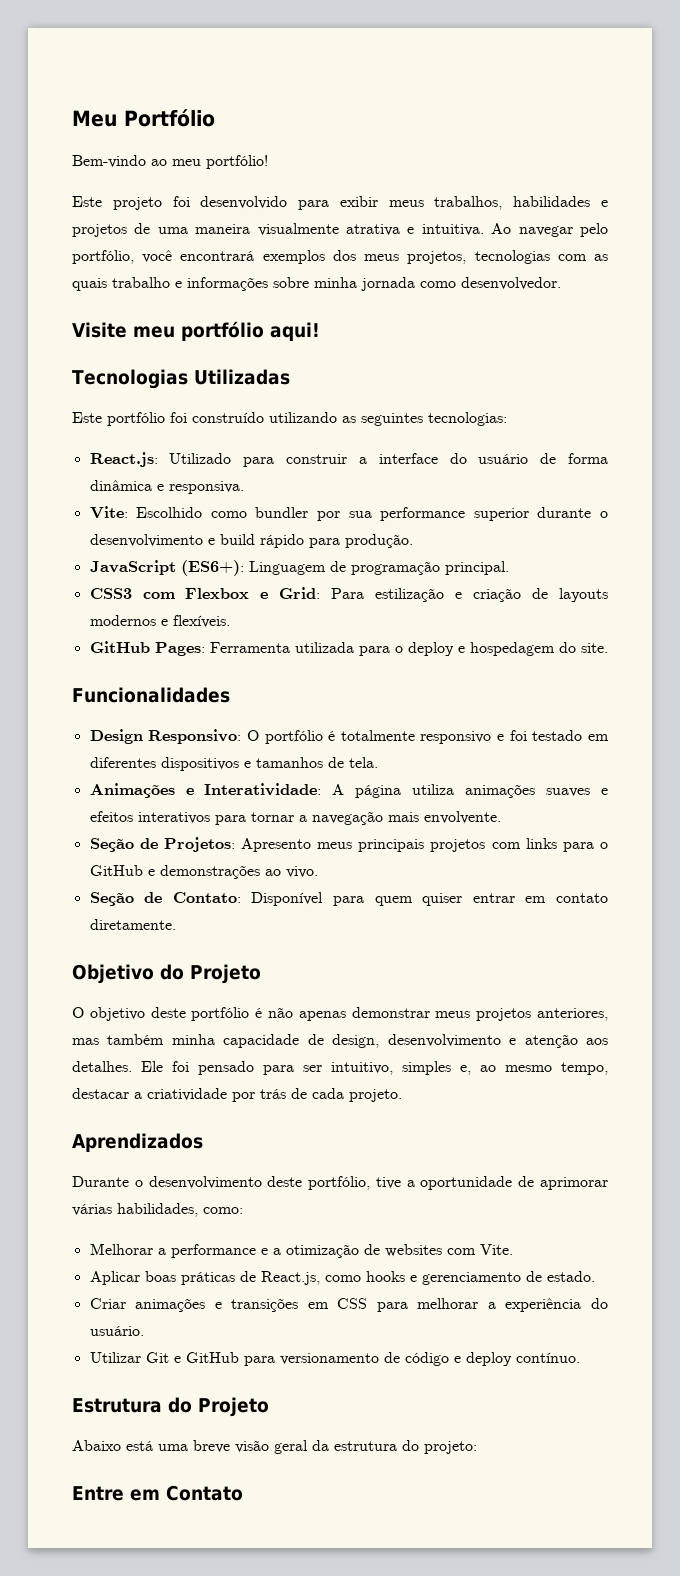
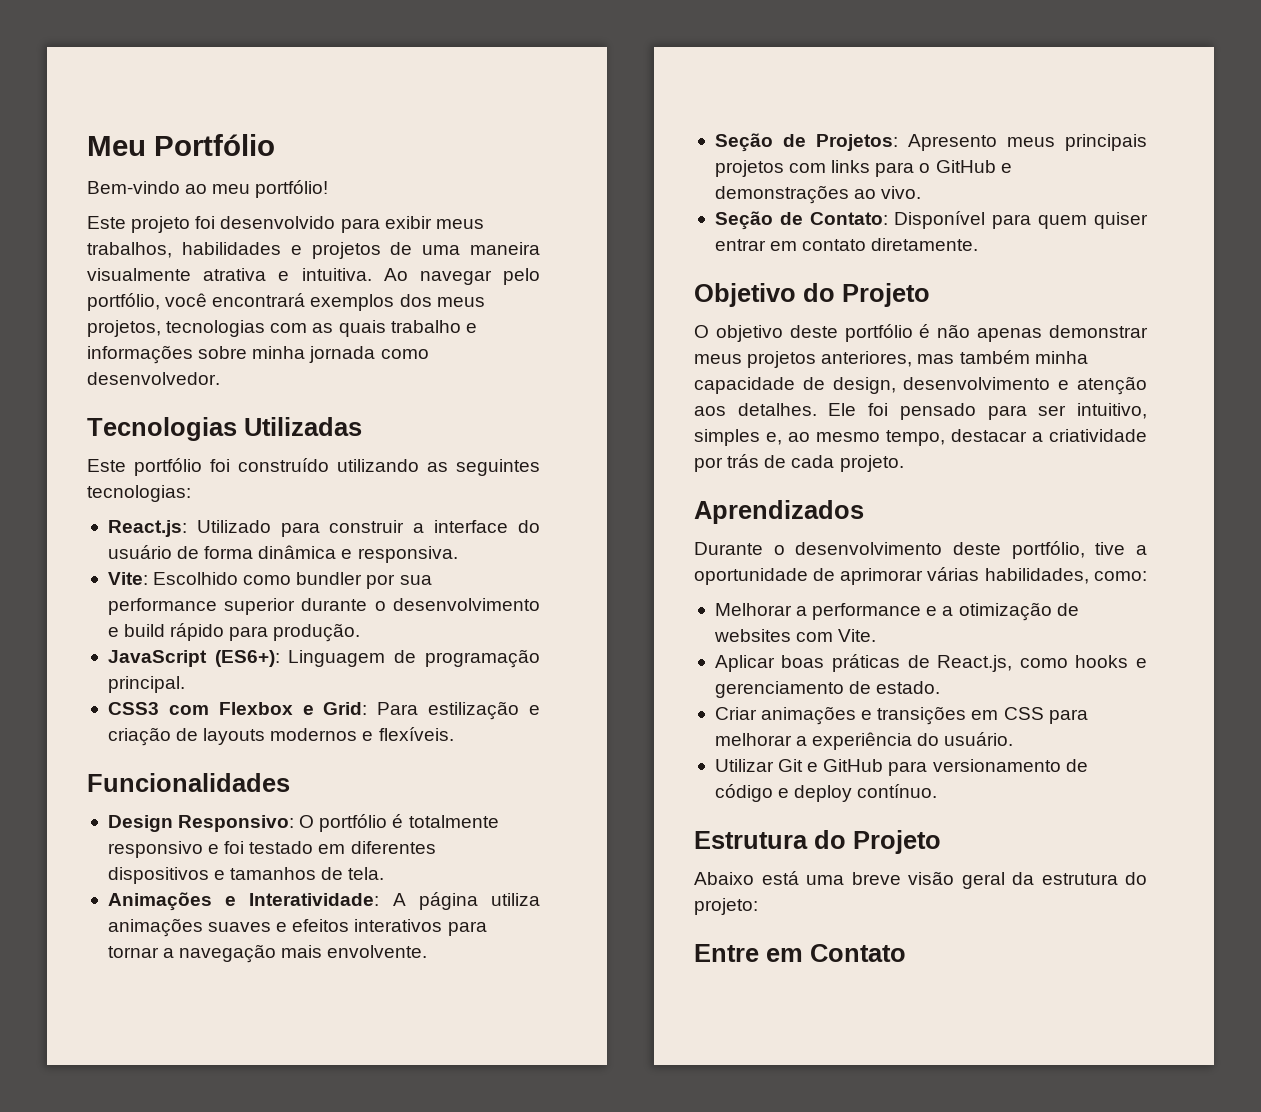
- Visite meu portfólio aqui!
- GitHub Pages: Ferramenta utilizada para o deploy e hospedagem do site.

